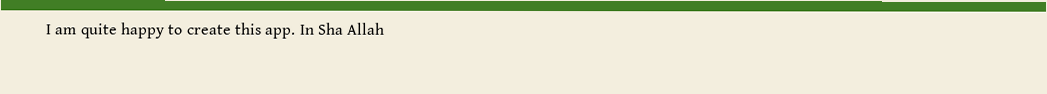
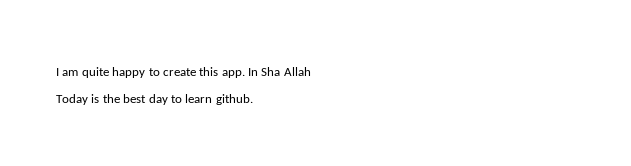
+ Today is the best day to learn github.

